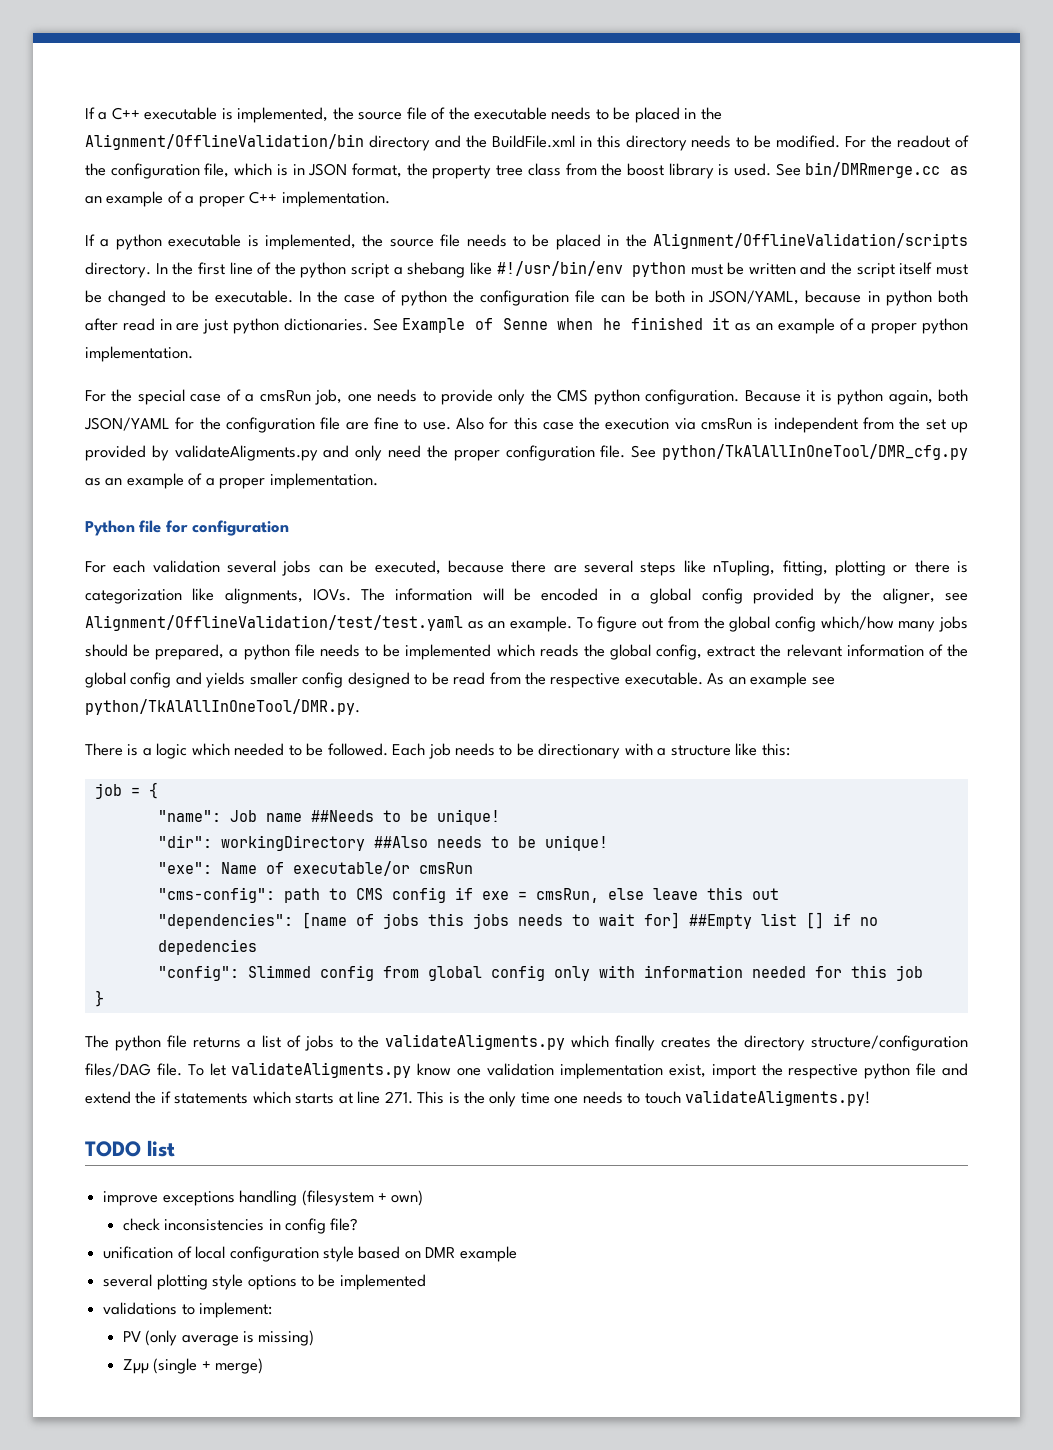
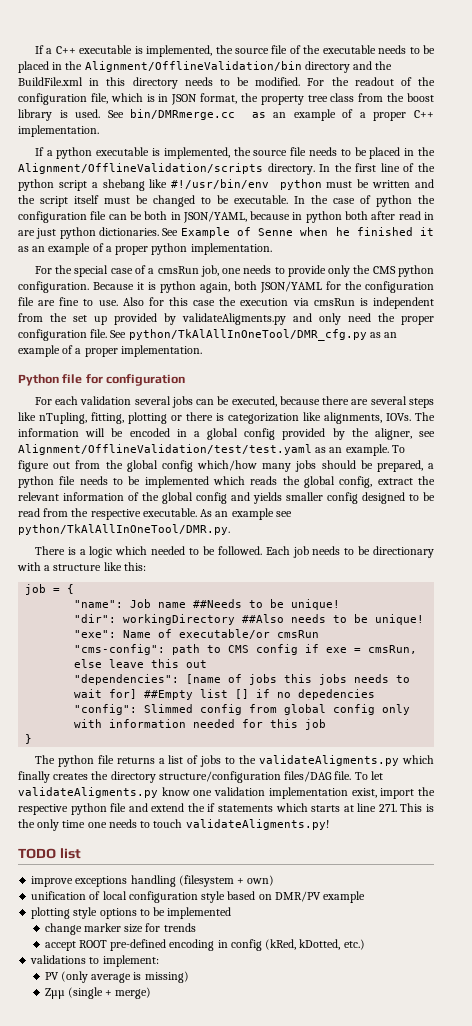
- check inconsistencies in config file?
- unification of local configuration style based on DMR example
+ unification of local configuration style based on DMR/PV example
- several plotting style options to be implemented
+ plotting style options to be implemented
+ change marker size for trends
+ accept ROOT pre-defined encoding in config (kRed, kDotted, etc.)

